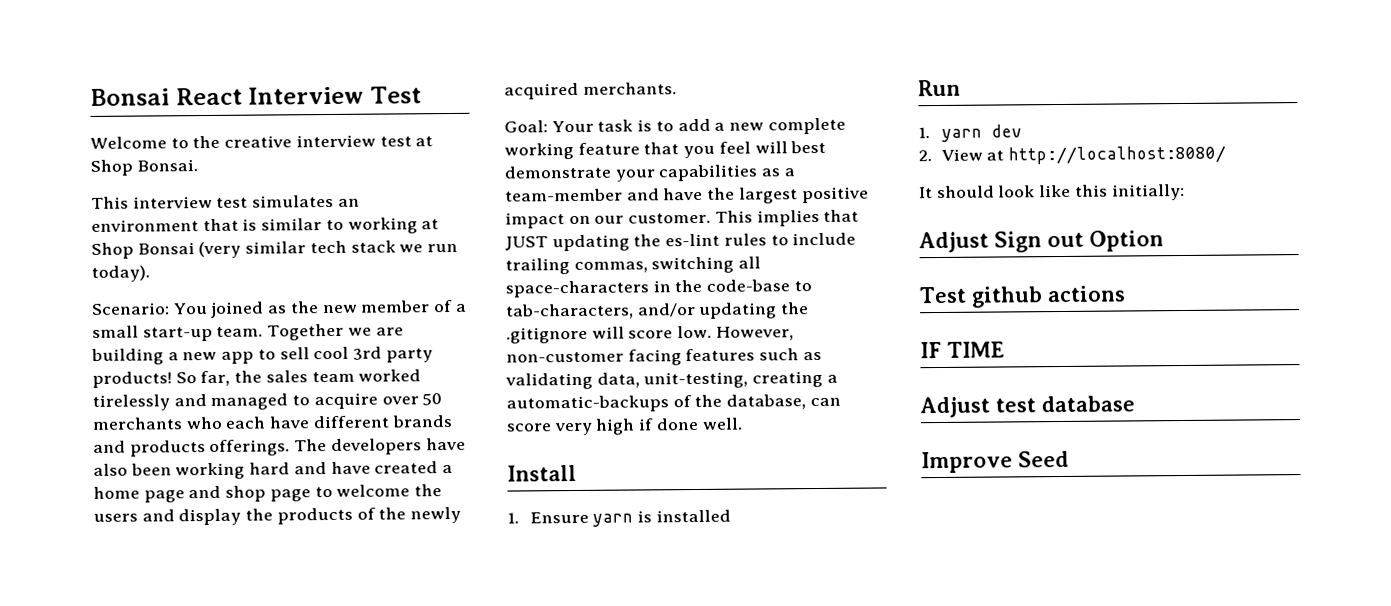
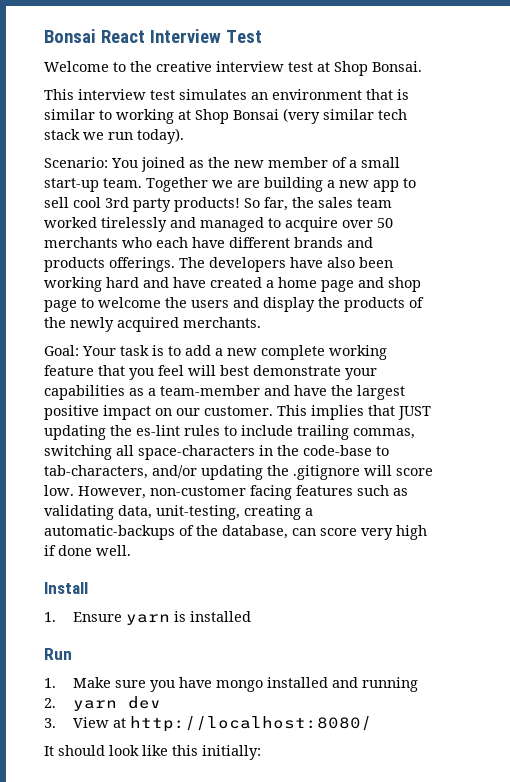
- 1. yarn dev
+ 1. Make sure you have mongo installed and running
+ 2. yarn dev
- 2. View at http://localhost:8080/
+ 3. View at http://localhost:8080/
- Adjust Sign out Option
- Test github actions
- IF TIME
- Adjust test database
- Improve Seed

